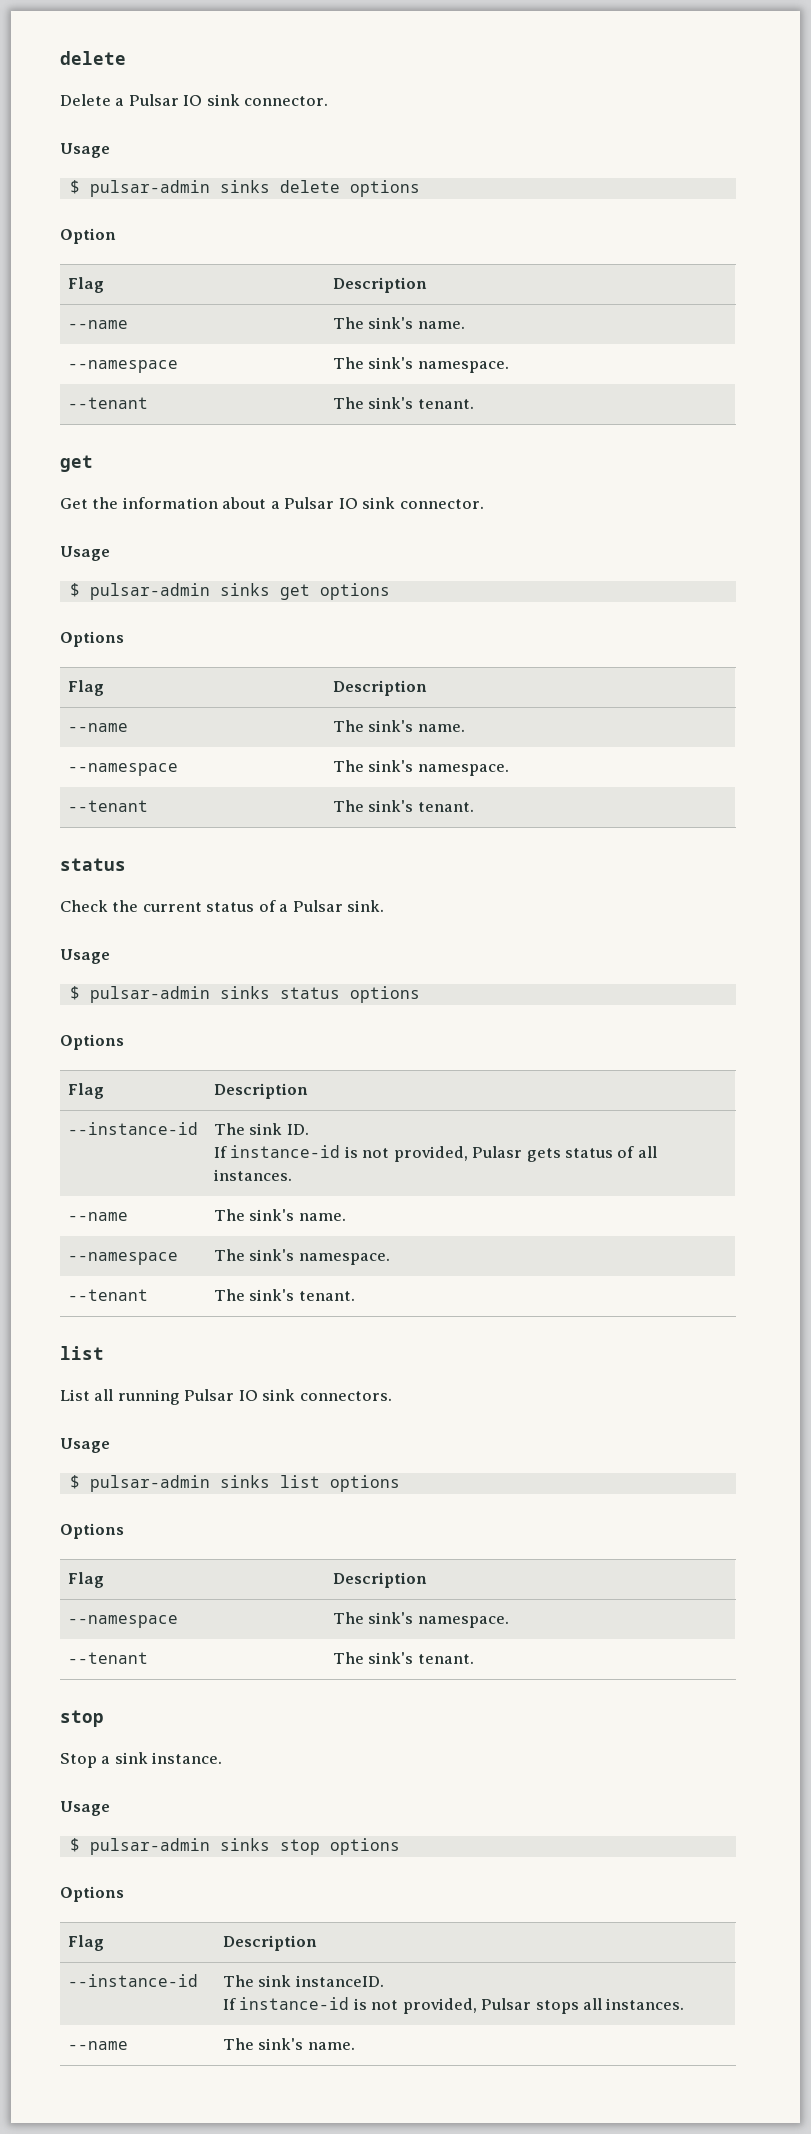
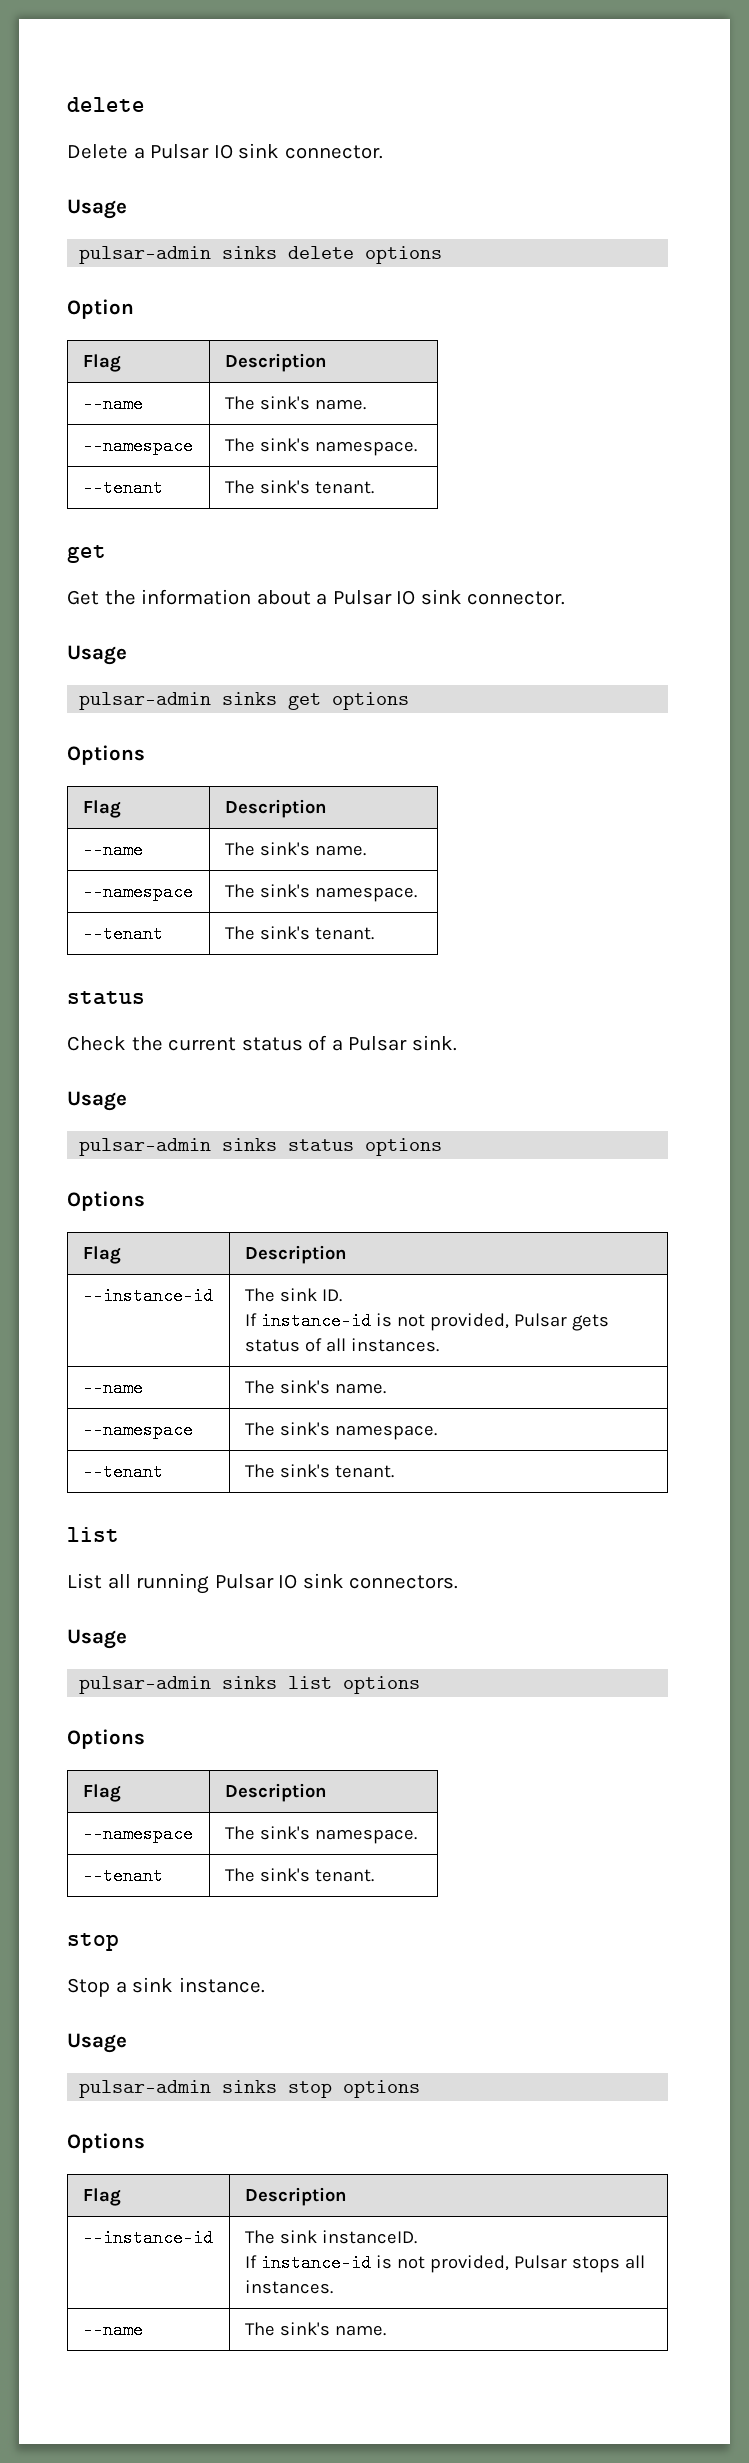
- $ pulsar-admin sinks delete options
+ pulsar-admin sinks delete options
- $ pulsar-admin sinks get options
+ pulsar-admin sinks get options
- $ pulsar-admin sinks status options
+ pulsar-admin sinks status options
  --instance-id | The sink ID.
- If instance-id is not provided, Pulasr gets status of all instances.
+ If instance-id is not provided, Pulsar gets status of all instances.
- $ pulsar-admin sinks list options
+ pulsar-admin sinks list options
- $ pulsar-admin sinks stop options
+ pulsar-admin sinks stop options

